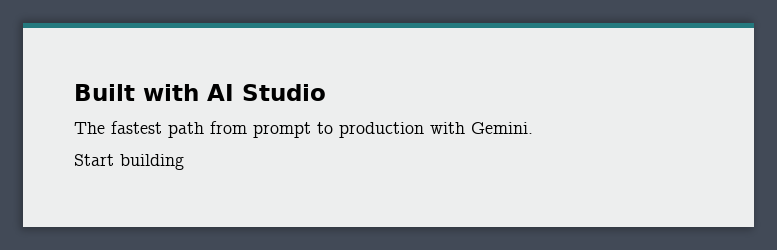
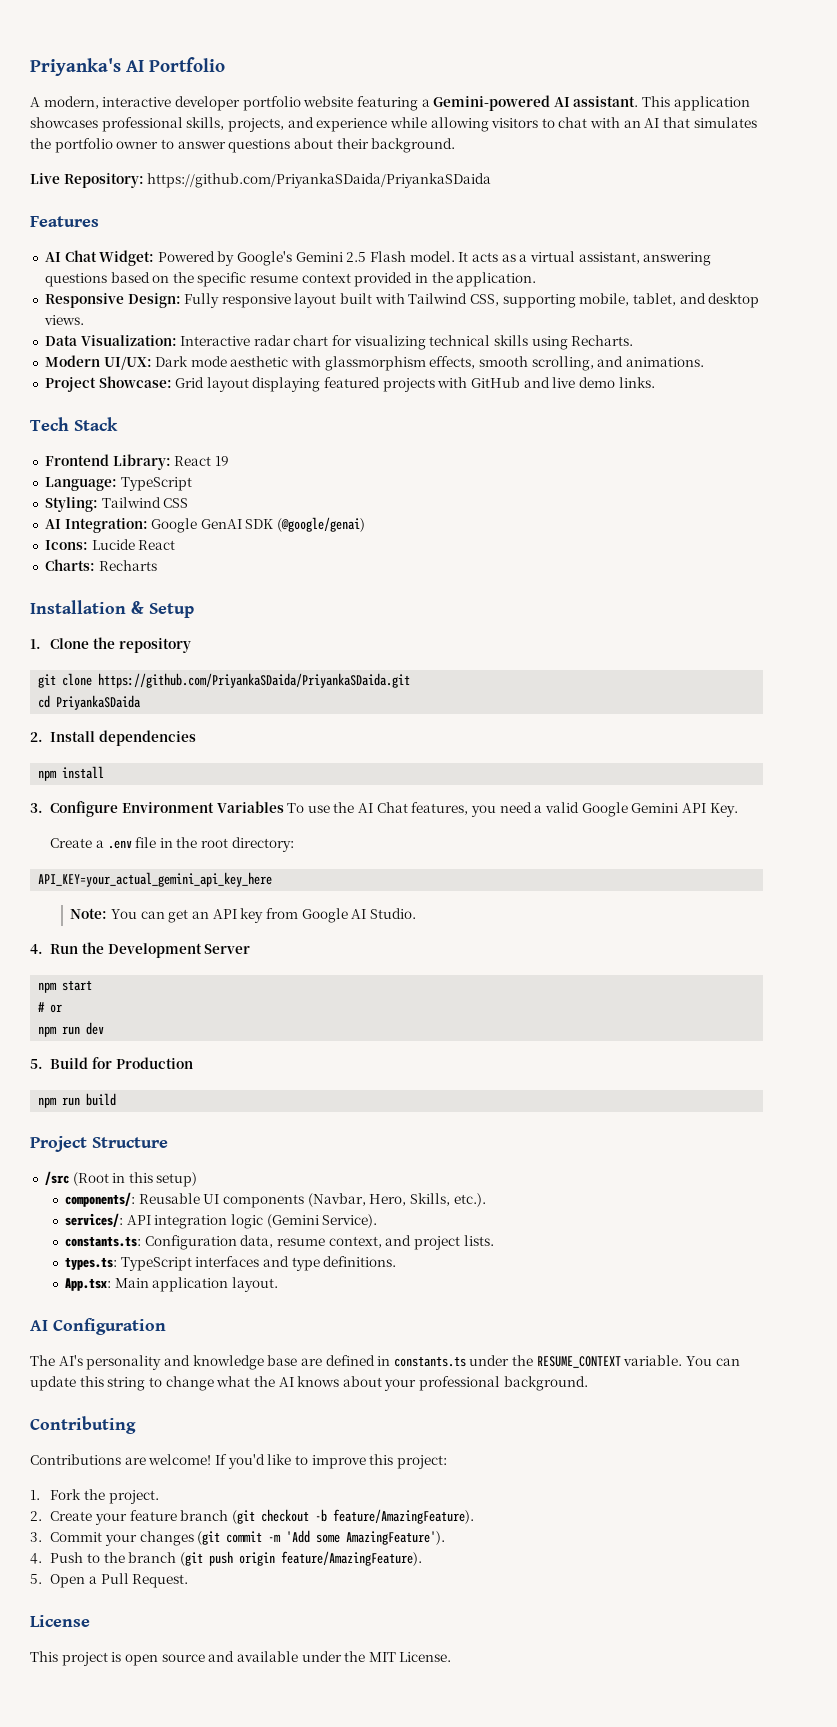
- Built with AI Studio
- The fastest path from prompt to production with Gemini.
- Start building
+ Priyanka's AI Portfolio
+ A modern, interactive developer portfolio website featuring a Gemini-powered AI assistant. This application showcases professional skills, projects, and experience while allowing visitors to chat with an AI that simulates the portfolio owner to answer questions about their background.
+ Live Repository: https://github.com/PriyankaSDaida/PriyankaSDaida
+ Features
+ AI Chat Widget: Powered by Google's Gemini 2.5 Flash model. It acts as a virtual assistant, answering questions based on the specific resume context provided in the application.
+ Responsive Design: Fully responsive layout built with Tailwind CSS, supporting mobile, tablet, and desktop views.
+ Data Visualization: Interactive radar chart for visualizing technical skills using Recharts.
+ Modern UI/UX: Dark mode aesthetic with glassmorphism effects, smooth scrolling, and animations.
+ Project Showcase: Grid layout displaying featured projects with GitHub and live demo links.
+ Tech Stack
+ Frontend Library: React 19
+ Language: TypeScript
+ Styling: Tailwind CSS
+ AI Integration: Google GenAI SDK (@google/genai)
+ Icons: Lucide React
+ Charts: Recharts
+ Installation & Setup
+ 1. Clone the repository
+ git clone https://github.com/PriyankaSDaida/PriyankaSDaida.git
+ cd PriyankaSDaida
+ 2. Install dependencies
+ npm install
+ 3. Configure Environment Variables To use the AI Chat features, you need a valid Google Gemini API Key.
+ Create a .env file in the root directory:
+ API_KEY=your_actual_gemini_api_key_here
+ Note: You can get an API key from Google AI Studio.
+ 4. Run the Development Server
+ npm start
+ # or
+ npm run dev
+ 5. Build for Production
+ npm run build
+ Project Structure
+ /src (Root in this setup)
+ components/: Reusable UI components (Navbar, Hero, Skills, etc.).
+ services/: API integration logic (Gemini Service).
+ constants.ts: Configuration data, resume context, and project lists.
+ types.ts: TypeScript interfaces and type definitions.
+ App.tsx: Main application layout.
+ AI Configuration
+ The AI's personality and knowledge base are defined in constants.ts under the RESUME_CONTEXT variable. You can update this string to change what the AI knows about your professional background.
+ Contributing
+ Contributions are welcome! If you'd like to improve this project:
+ 1. Fork the project.
+ 2. Create your feature branch (git checkout -b feature/AmazingFeature).
+ 3. Commit your changes (git commit -m 'Add some AmazingFeature').
+ 4. Push to the branch (git push origin feature/AmazingFeature).
+ 5. Open a Pull Request.
+ License
+ This project is open source and available under the MIT License.

